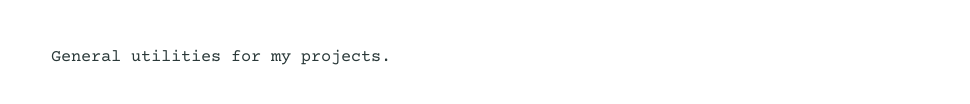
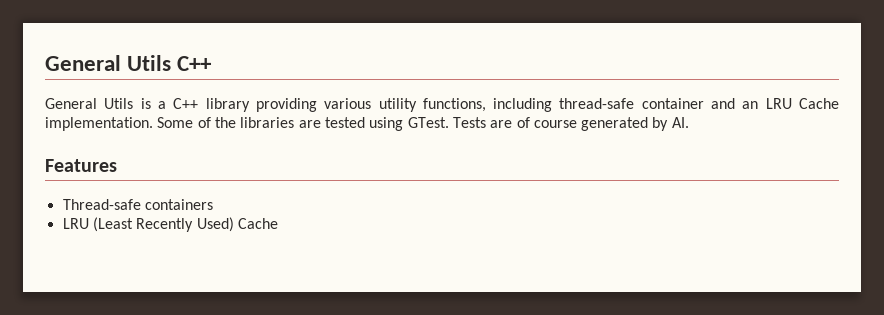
- General utilities for my projects.
+ General Utils C++
+ General Utils is a C++ library providing various utility functions, including thread-safe container and an LRU Cache implementation. Some of the libraries are tested using GTest. Tests are of course generated by AI.
+ Features
+ Thread-safe containers
+ LRU (Least Recently Used) Cache

